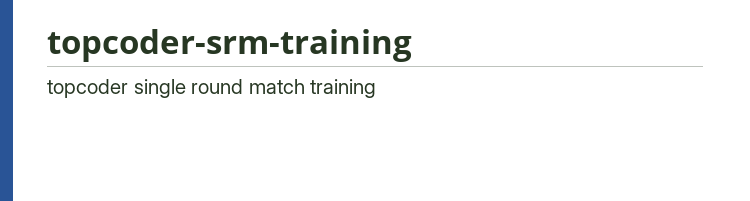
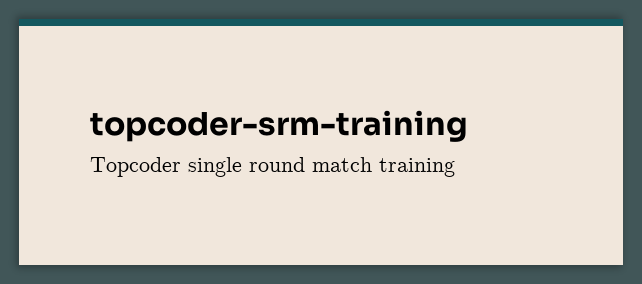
- topcoder single round match training
+ Topcoder single round match training

